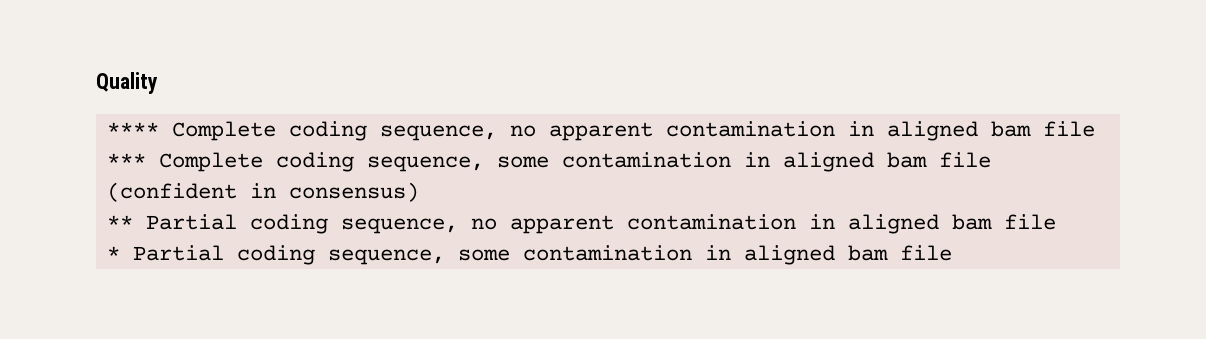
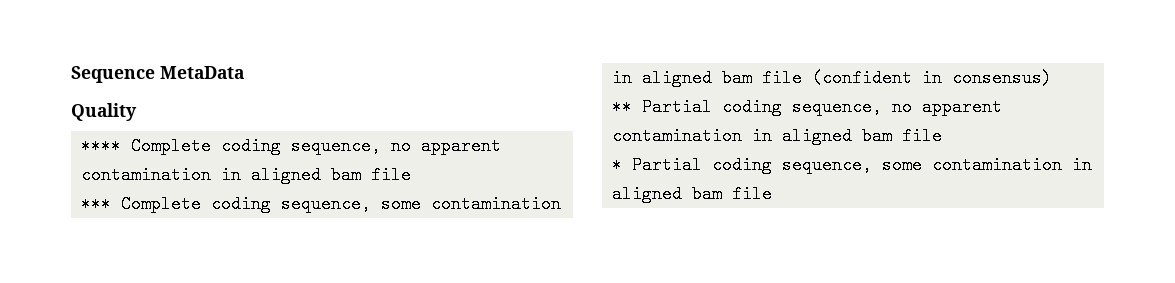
+ Sequence MetaData

